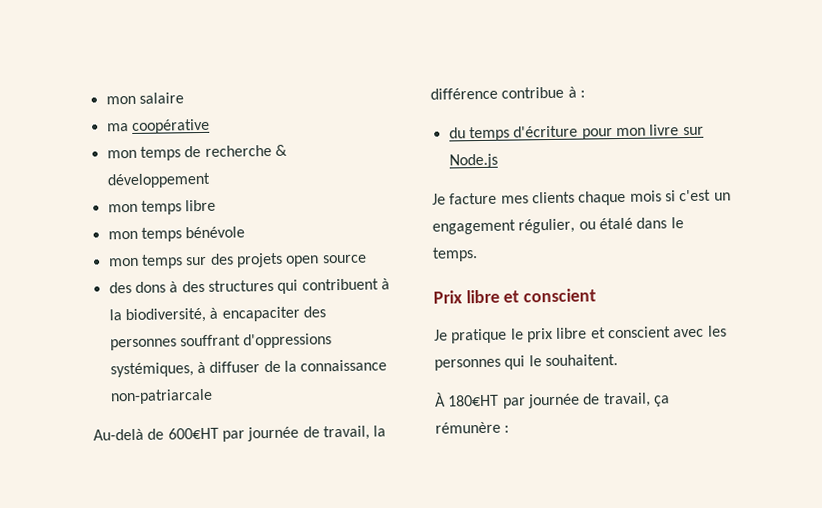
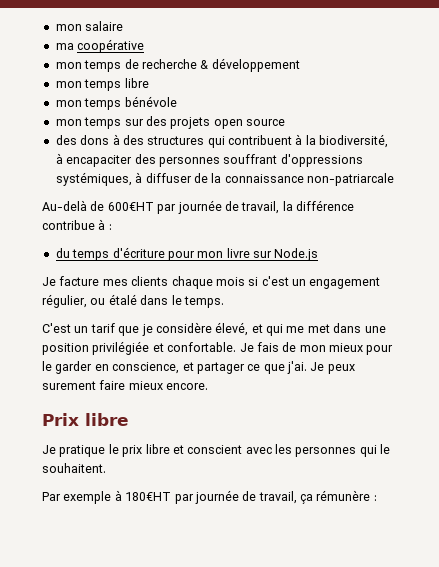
+ C'est un tarif que je considère élevé, et qui me met dans une position privilégiée et confortable. Je fais de mon mieux pour le garder en conscience, et partager ce que j'ai. Je peux surement faire mieux encore.
- Prix libre et conscient
+ Prix libre
- À 180€HT par journée de travail, ça rémunère :
+ Par exemple à 180€HT par journée de travail, ça rémunère :

